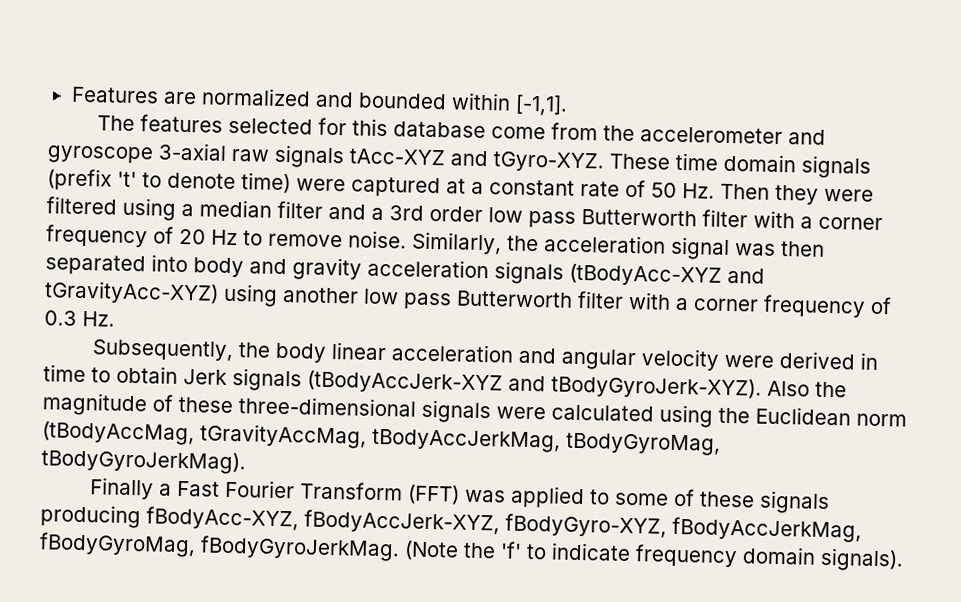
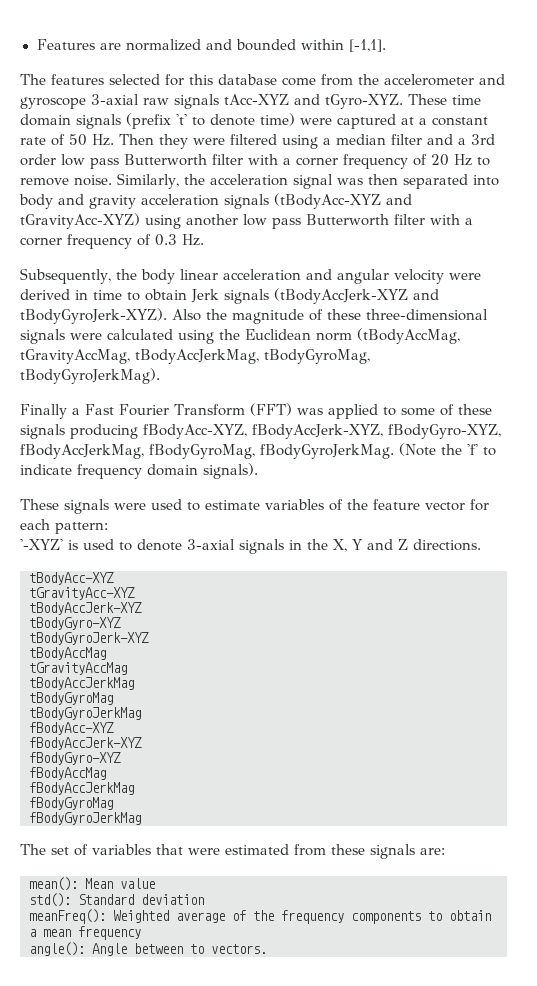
+ These signals were used to estimate variables of the feature vector for each pattern:
+ '-XYZ' is used to denote 3-axial signals in the X, Y and Z directions.
+ tBodyAcc-XYZ
+ tGravityAcc-XYZ
+ tBodyAccJerk-XYZ
+ tBodyGyro-XYZ
+ tBodyGyroJerk-XYZ
+ tBodyAccMag
+ tGravityAccMag
+ tBodyAccJerkMag
+ tBodyGyroMag
+ tBodyGyroJerkMag
+ fBodyAcc-XYZ
+ fBodyAccJerk-XYZ
+ fBodyGyro-XYZ
+ fBodyAccMag
+ fBodyAccJerkMag
+ fBodyGyroMag
+ fBodyGyroJerkMag
+ The set of variables that were estimated from these signals are:
+ mean(): Mean value
+ std(): Standard deviation
+ meanFreq(): Weighted average of the frequency components to obtain a mean frequency
+ angle(): Angle between to vectors.

